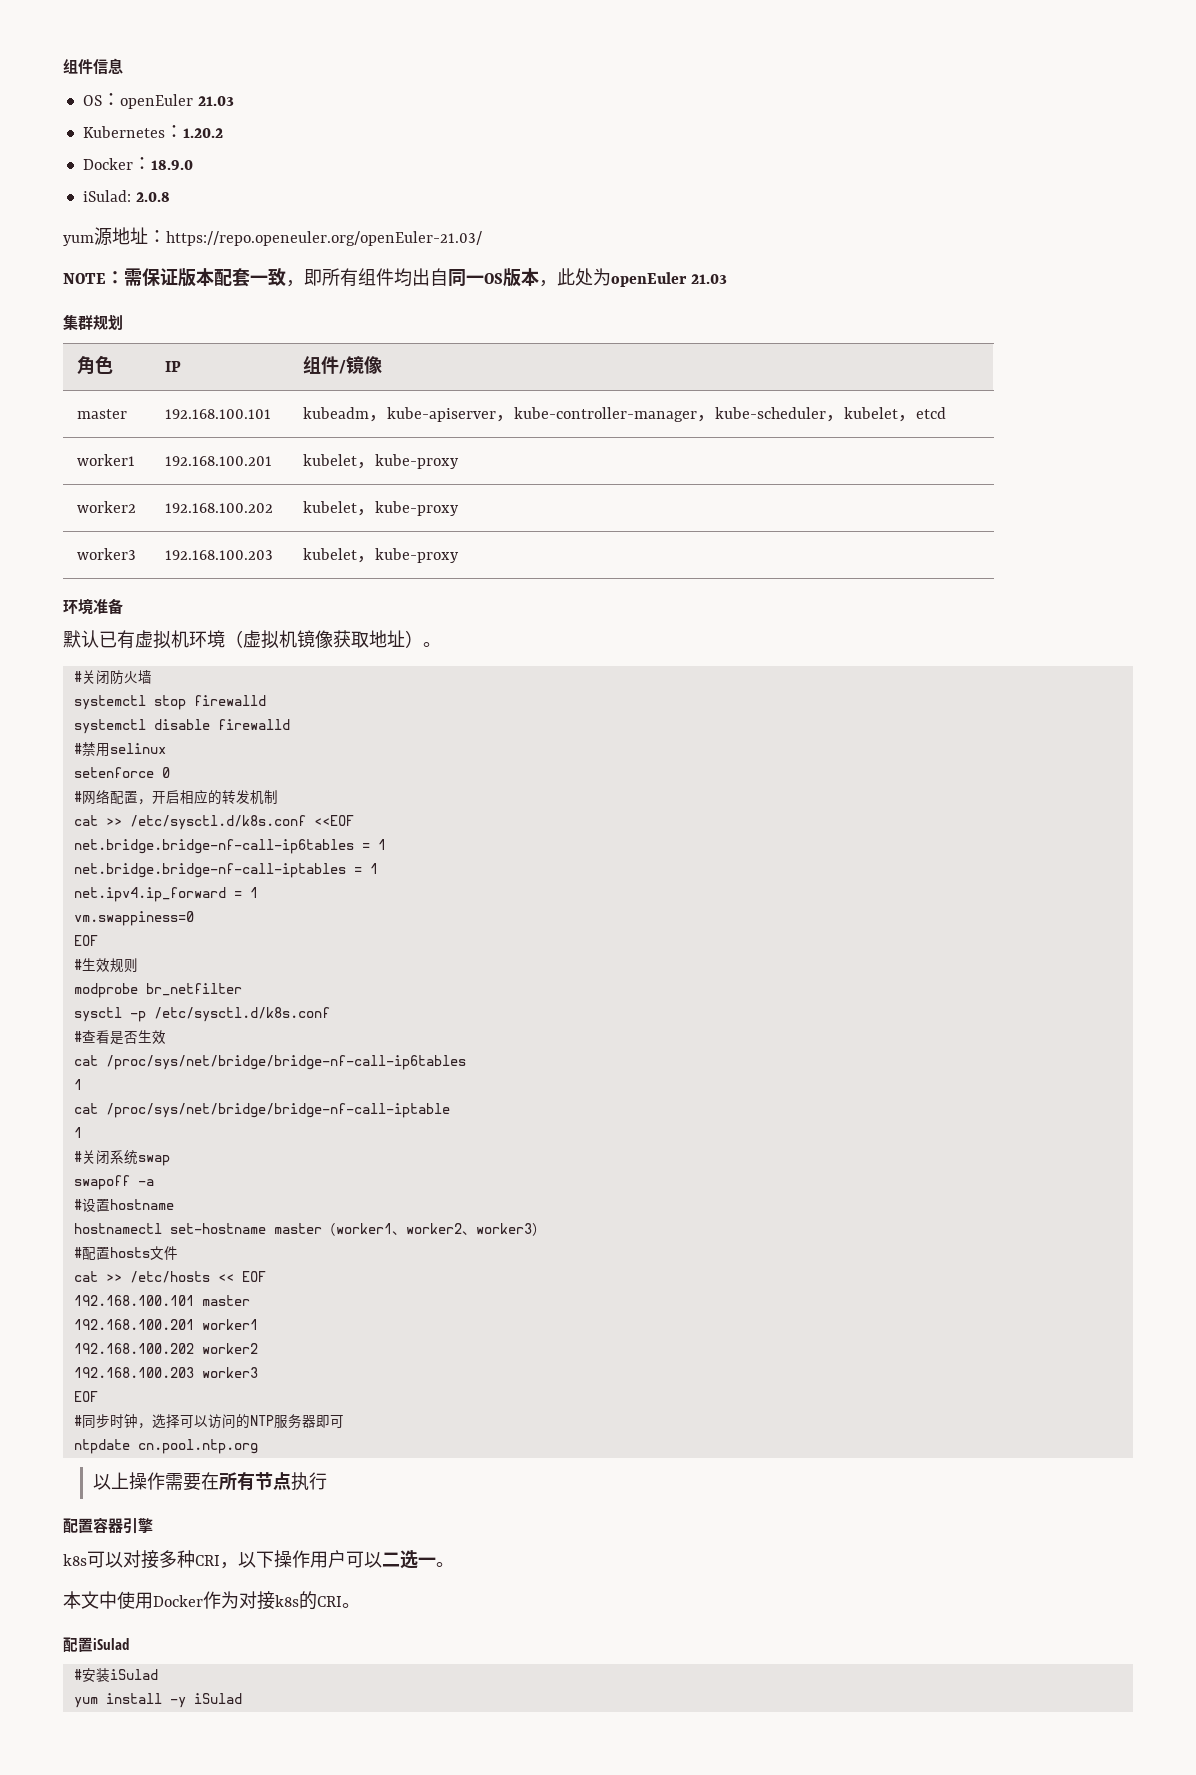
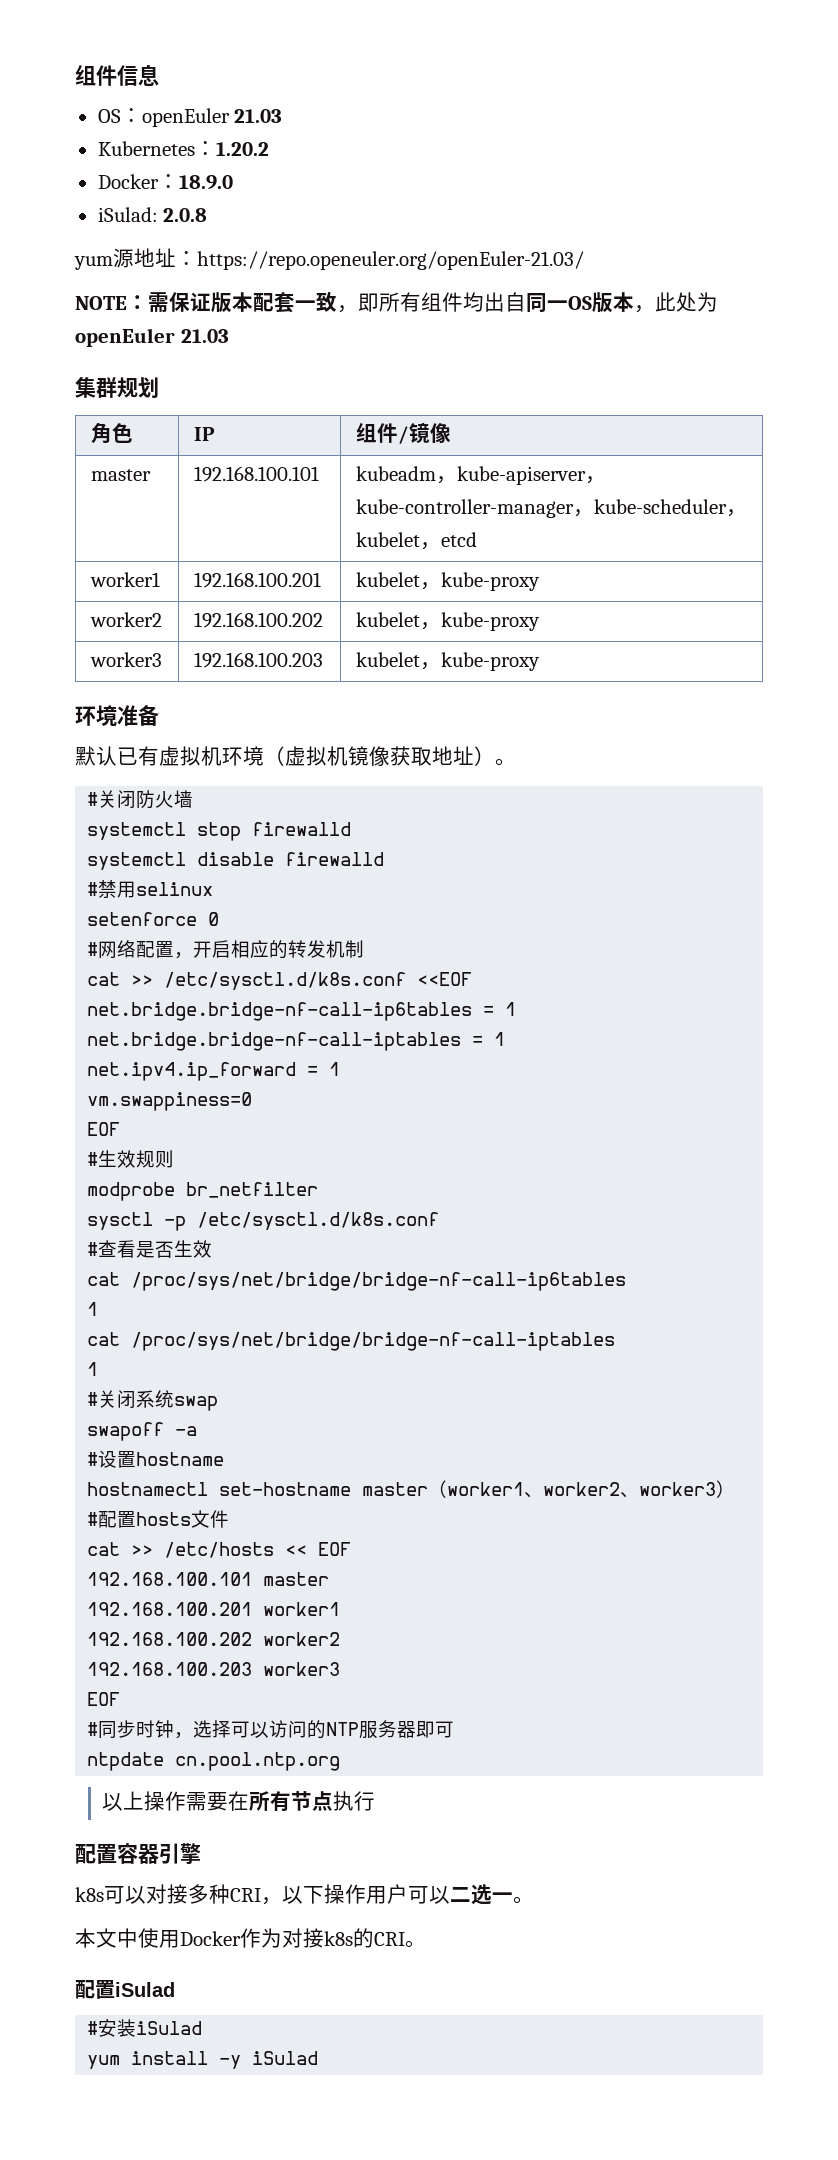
- cat /proc/sys/net/bridge/bridge-nf-call-iptable
+ cat /proc/sys/net/bridge/bridge-nf-call-iptables

